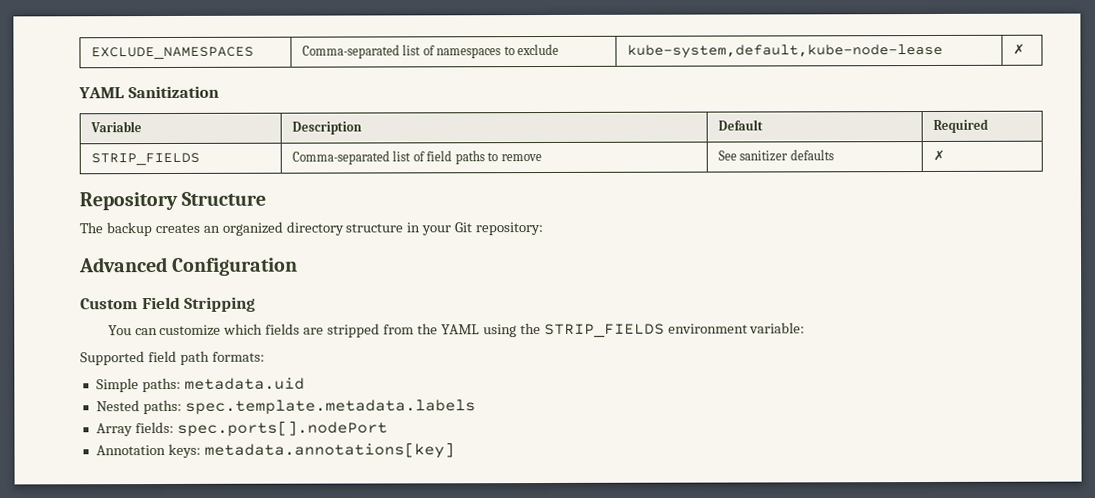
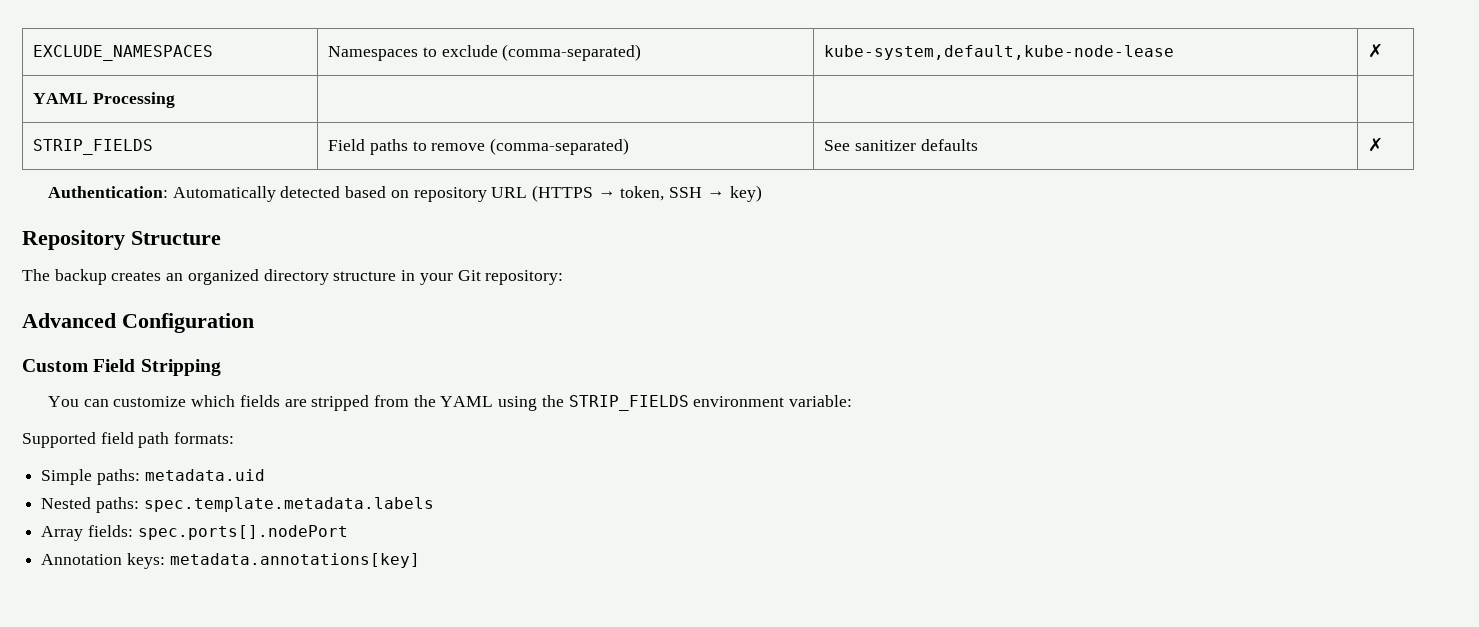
- EXCLUDE_NAMESPACES | Comma-separated list of namespaces to exclude | kube-system,default,kube-node-lease | ✗
+ EXCLUDE_NAMESPACES | Namespaces to exclude (comma-separated) | kube-system,default,kube-node-lease | ✗
- YAML Sanitization
- Variable | Description | Default | Required
- STRIP_FIELDS | Comma-separated list of field paths to remove | See sanitizer defaults | ✗
+ YAML Processing | | |
+ STRIP_FIELDS | Field paths to remove (comma-separated) | See sanitizer defaults | ✗
+ Authentication: Automatically detected based on repository URL (HTTPS → token, SSH → key)

